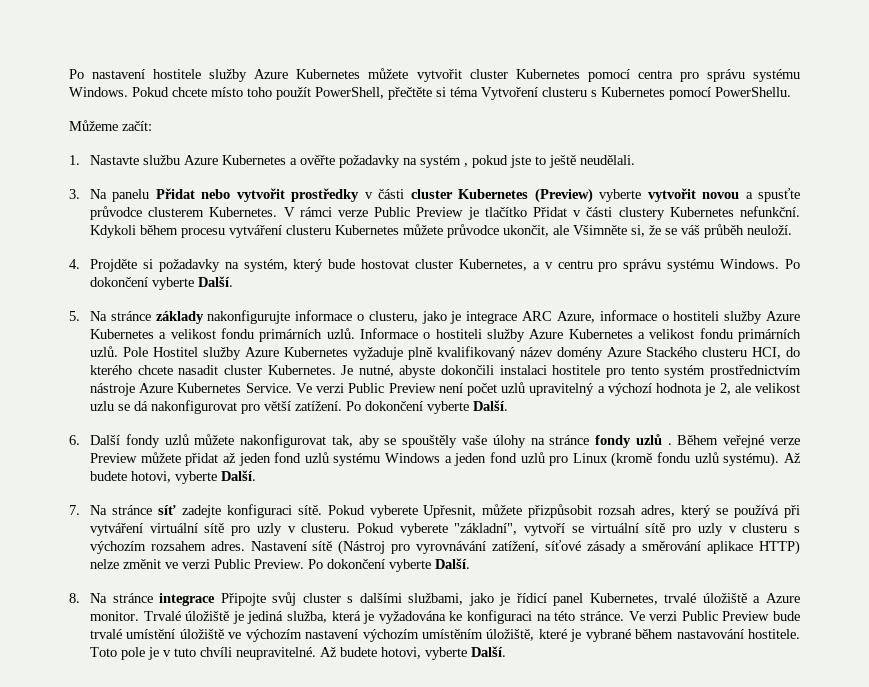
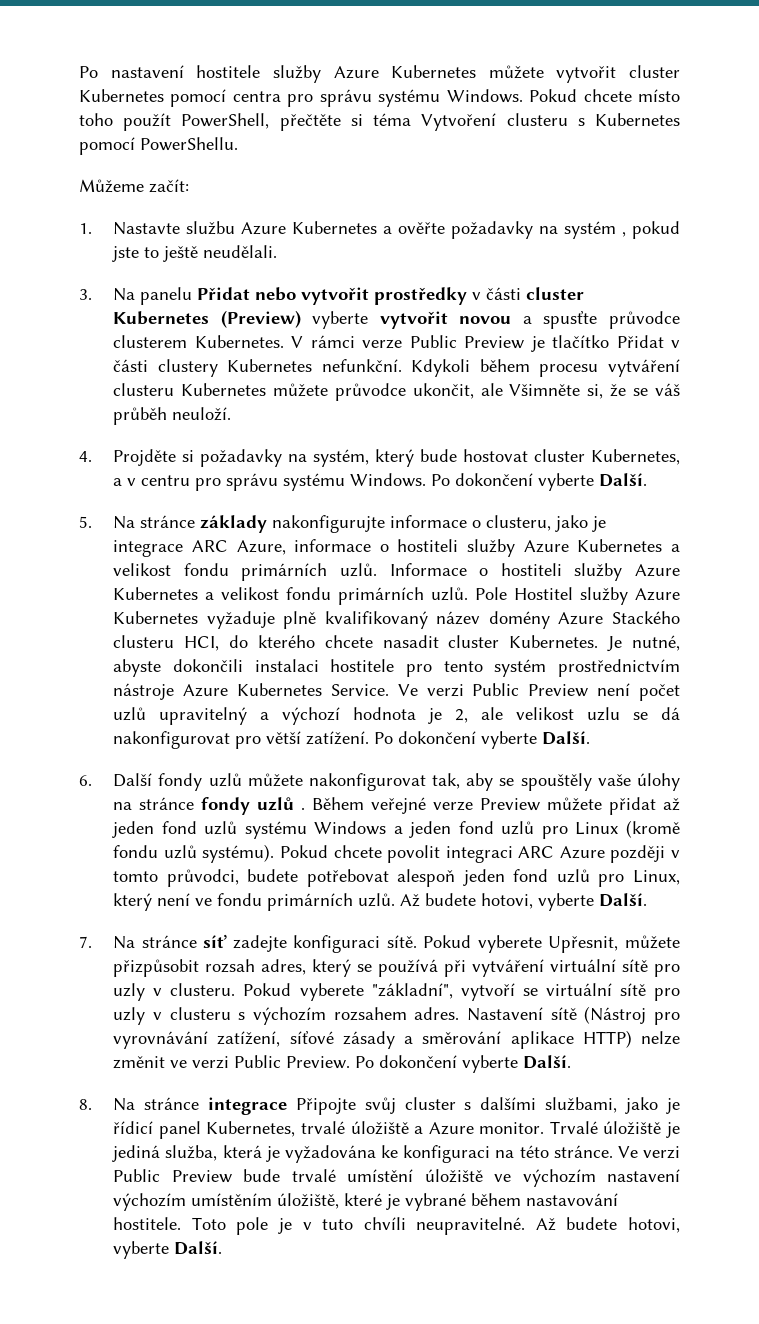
+ Pokud chcete povolit integraci ARC Azure později v tomto průvodci, budete potřebovat alespoň jeden fond uzlů pro Linux, který není ve fondu primárních uzlů.

